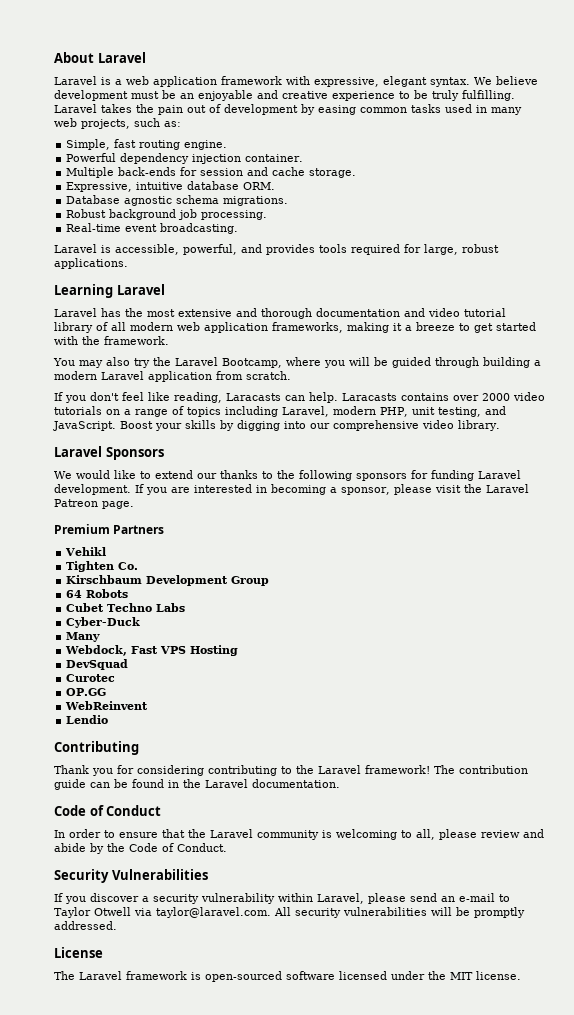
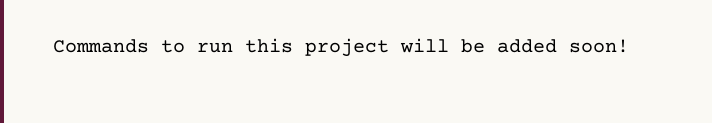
- About Laravel
- Laravel is a web application framework with expressive, elegant syntax. We believe development must be an enjoyable and creative experience to be truly fulfilling. Laravel takes the pain out of development by easing common tasks used in many web projects, such as:
- Simple, fast routing engine.
- Powerful dependency injection container.
- Multiple back-ends for session and cache storage.
- Expressive, intuitive database ORM.
- Database agnostic schema migrations.
- Robust background job processing.
- Real-time event broadcasting.
- Laravel is accessible, powerful, and provides tools required for large, robust applications.
- Learning Laravel
- Laravel has the most extensive and thorough documentation and video tutorial library of all modern web application frameworks, making it a breeze to get started with the framework.
- You may also try the Laravel Bootcamp, where you will be guided through building a modern Laravel application from scratch.
- If you don't feel like reading, Laracasts can help. Laracasts contains over 2000 video tutorials on a range of topics including Laravel, modern PHP, unit testing, and JavaScript. Boost your skills by digging into our comprehensive video library.
- Laravel Sponsors
- We would like to extend our thanks to the following sponsors for funding Laravel development. If you are interested in becoming a sponsor, please visit the Laravel Patreon page.
- Premium Partners
- Vehikl
- Tighten Co.
- Kirschbaum Development Group
- 64 Robots
- Cubet Techno Labs
- Cyber-Duck
- Many
- Webdock, Fast VPS Hosting
- DevSquad
- Curotec
- OP.GG
- WebReinvent
- Lendio
- Contributing
- Thank you for considering contributing to the Laravel framework! The contribution guide can be found in the Laravel documentation.
- Code of Conduct
- In order to ensure that the Laravel community is welcoming to all, please review and abide by the Code of Conduct.
- Security Vulnerabilities
- If you discover a security vulnerability within Laravel, please send an e-mail to Taylor Otwell via taylor@laravel.com. All security vulnerabilities will be promptly addressed.
- License
- The Laravel framework is open-sourced software licensed under the MIT license.
+ Commands to run this project will be added soon!

